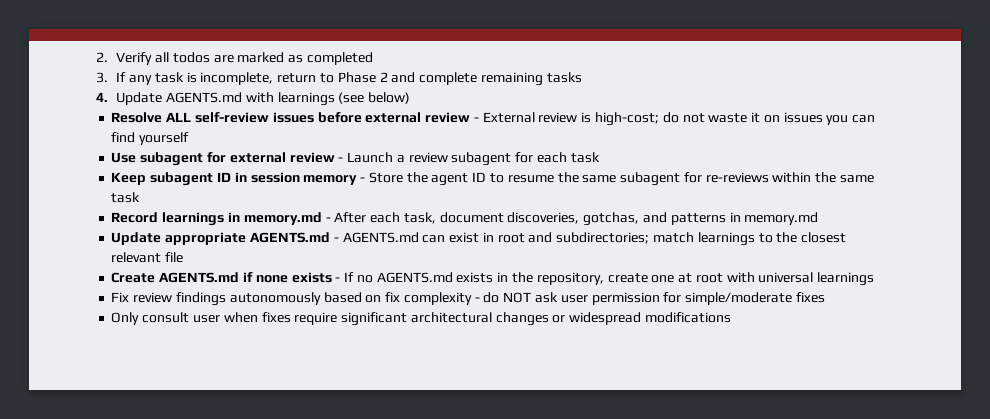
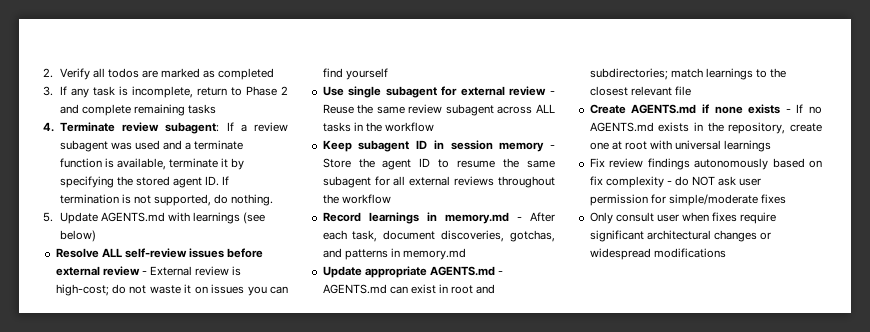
- 4. Update AGENTS.md with learnings (see below)
+ 4. Terminate review subagent: If a review subagent was used and a terminate function is available, terminate it by specifying the stored agent ID. If termination is not supported, do nothing.
+ 5. Update AGENTS.md with learnings (see below)
- Use subagent for external review - Launch a review subagent for each task
+ Use single subagent for external review - Reuse the same review subagent across ALL tasks in the workflow
- Keep subagent ID in session memory - Store the agent ID to resume the same subagent for re-reviews within the same task
+ Keep subagent ID in session memory - Store the agent ID to resume the same subagent for all external reviews throughout the workflow

